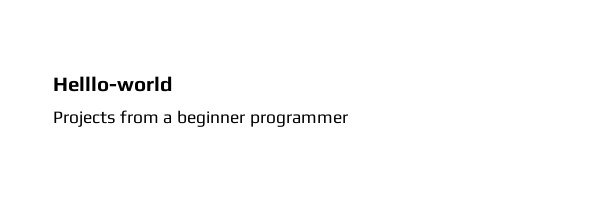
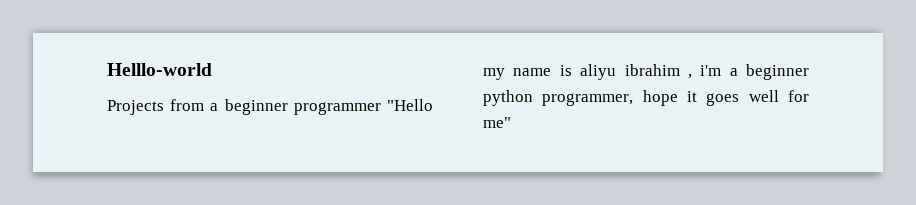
- Projects from a beginner programmer
+ Projects from a beginner programmer "Hello my name is aliyu ibrahim , i'm a beginner python programmer, hope it goes well for me"

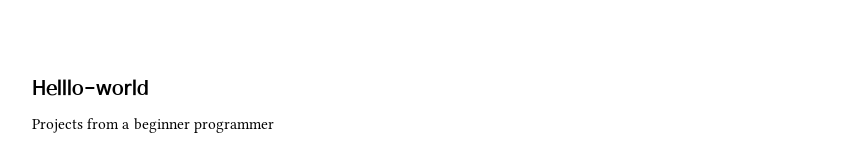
- Projects from a beginner programmer "Hello my name is aliyu ibrahim , i'm a beginner python programmer, hope it goes well for me"
+ Projects from a beginner programmer

